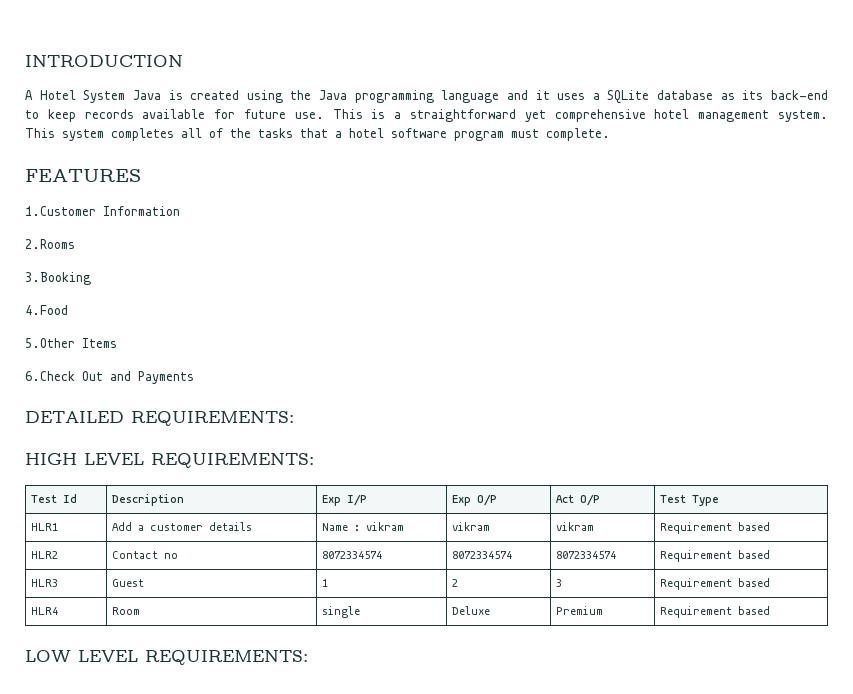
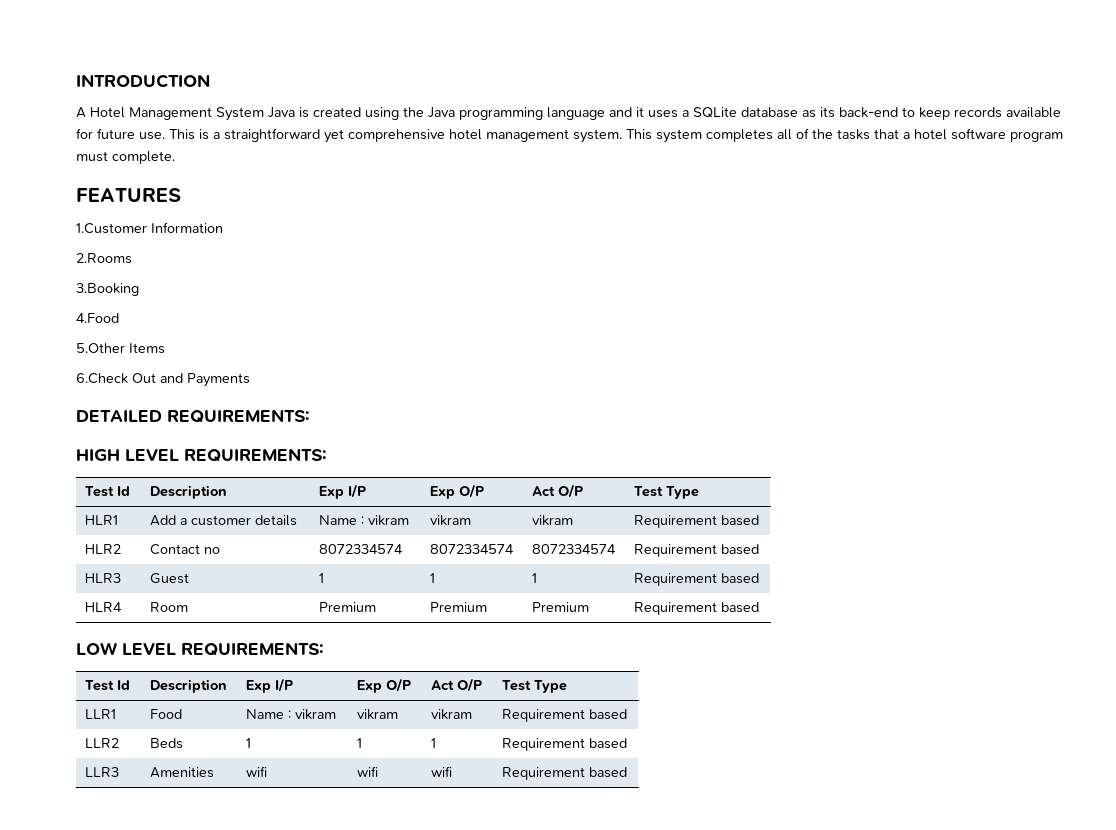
- A Hotel System Java is created using the Java programming language and it uses a SQLite database as its back-end to keep records available for future use.
+ A Hotel Management System Java is created using the Java programming language and it uses a SQLite database as its back-end to keep records available for future use.
- HLR3 | Guest | 1 | 2 | 3 | Requirement based
+ HLR3 | Guest | 1 | 1 | 1 | Requirement based
- HLR4 | Room | single | Deluxe | Premium | Requirement based
+ HLR4 | Room | Premium | Premium | Premium | Requirement based
  LOW LEVEL REQUIREMENTS:
+ Test Id | Description | Exp I/P | Exp O/P | Act O/P | Test Type
+ LLR1 | Food | Name : vikram | vikram | vikram | Requirement based
+ LLR2 | Beds | 1 | 1 | 1 | Requirement based
+ LLR3 | Amenities | wifi | wifi | wifi | Requirement based

